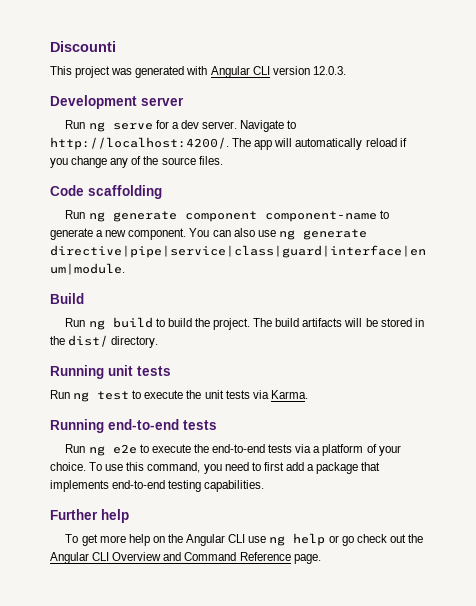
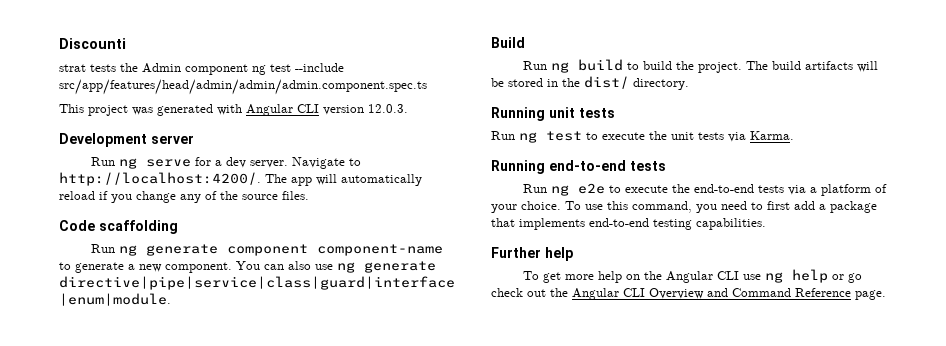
+ strat tests the Admin component ng test --include src/app/features/head/admin/admin/admin.component.spec.ts

